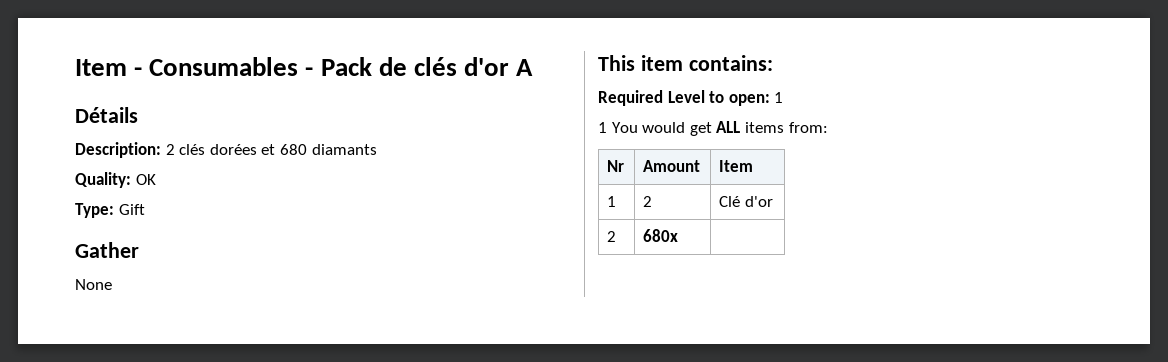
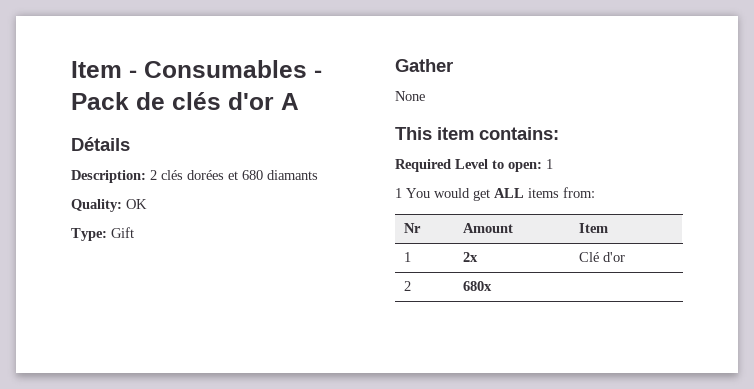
- 1 | 2 | Clé d'or
+ 1 | 2x | Clé d'or

